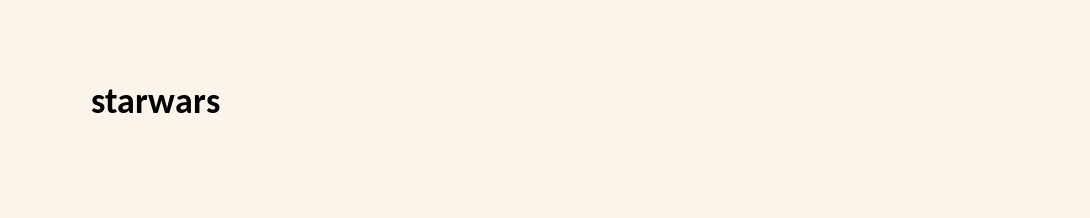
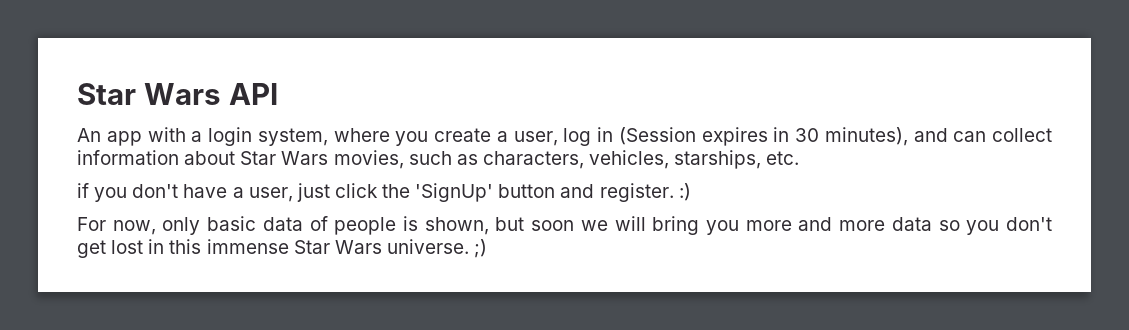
- starwars
+ Star Wars API
+ An app with a login system, where you create a user, log in (Session expires in 30 minutes), and can collect information about Star Wars movies, such as characters, vehicles, starships, etc.
+ if you don't have a user, just click the 'SignUp' button and register. :)
+ For now, only basic data of people is shown, but soon we will bring you more and more data so you don't get lost in this immense Star Wars universe. ;)

